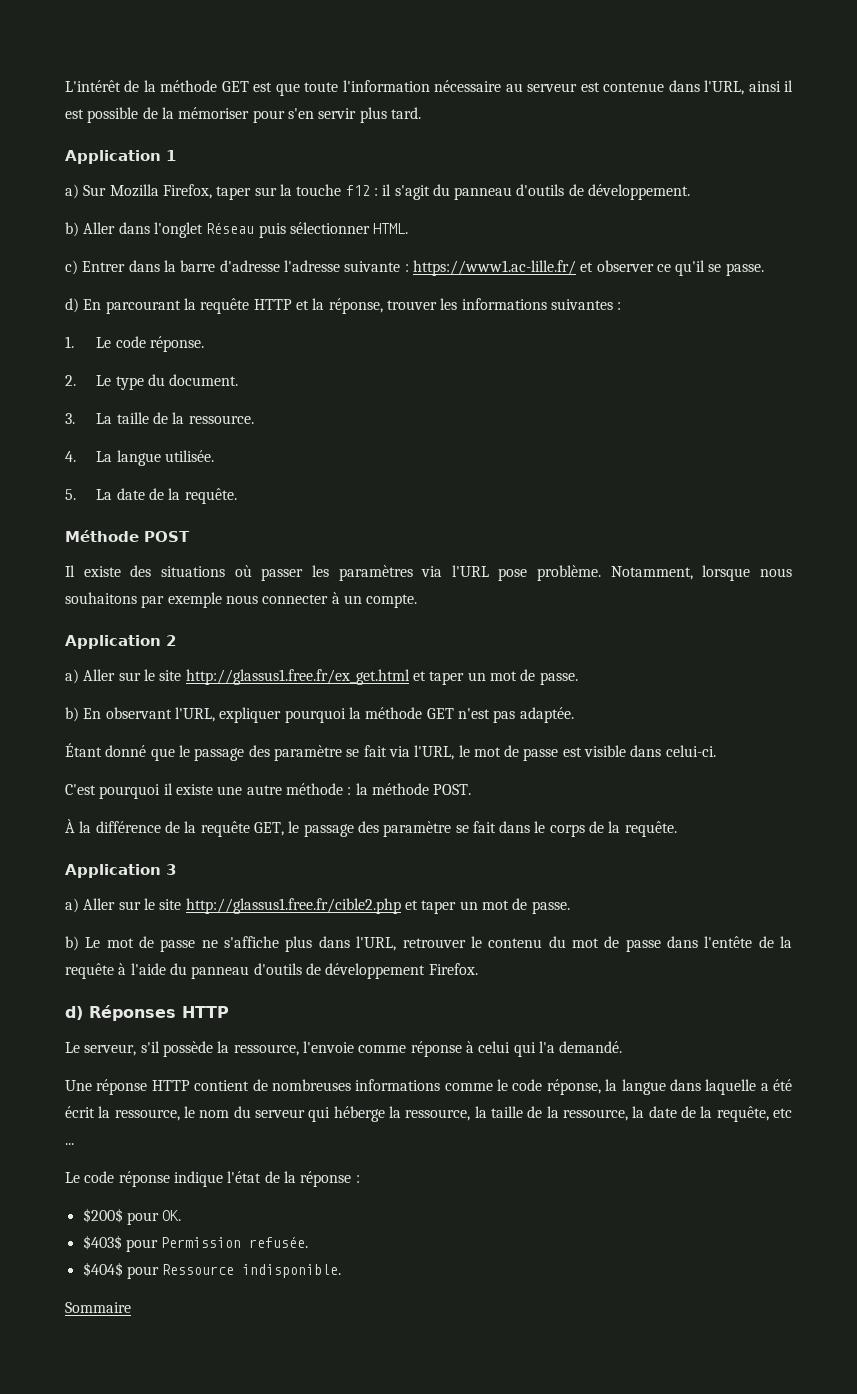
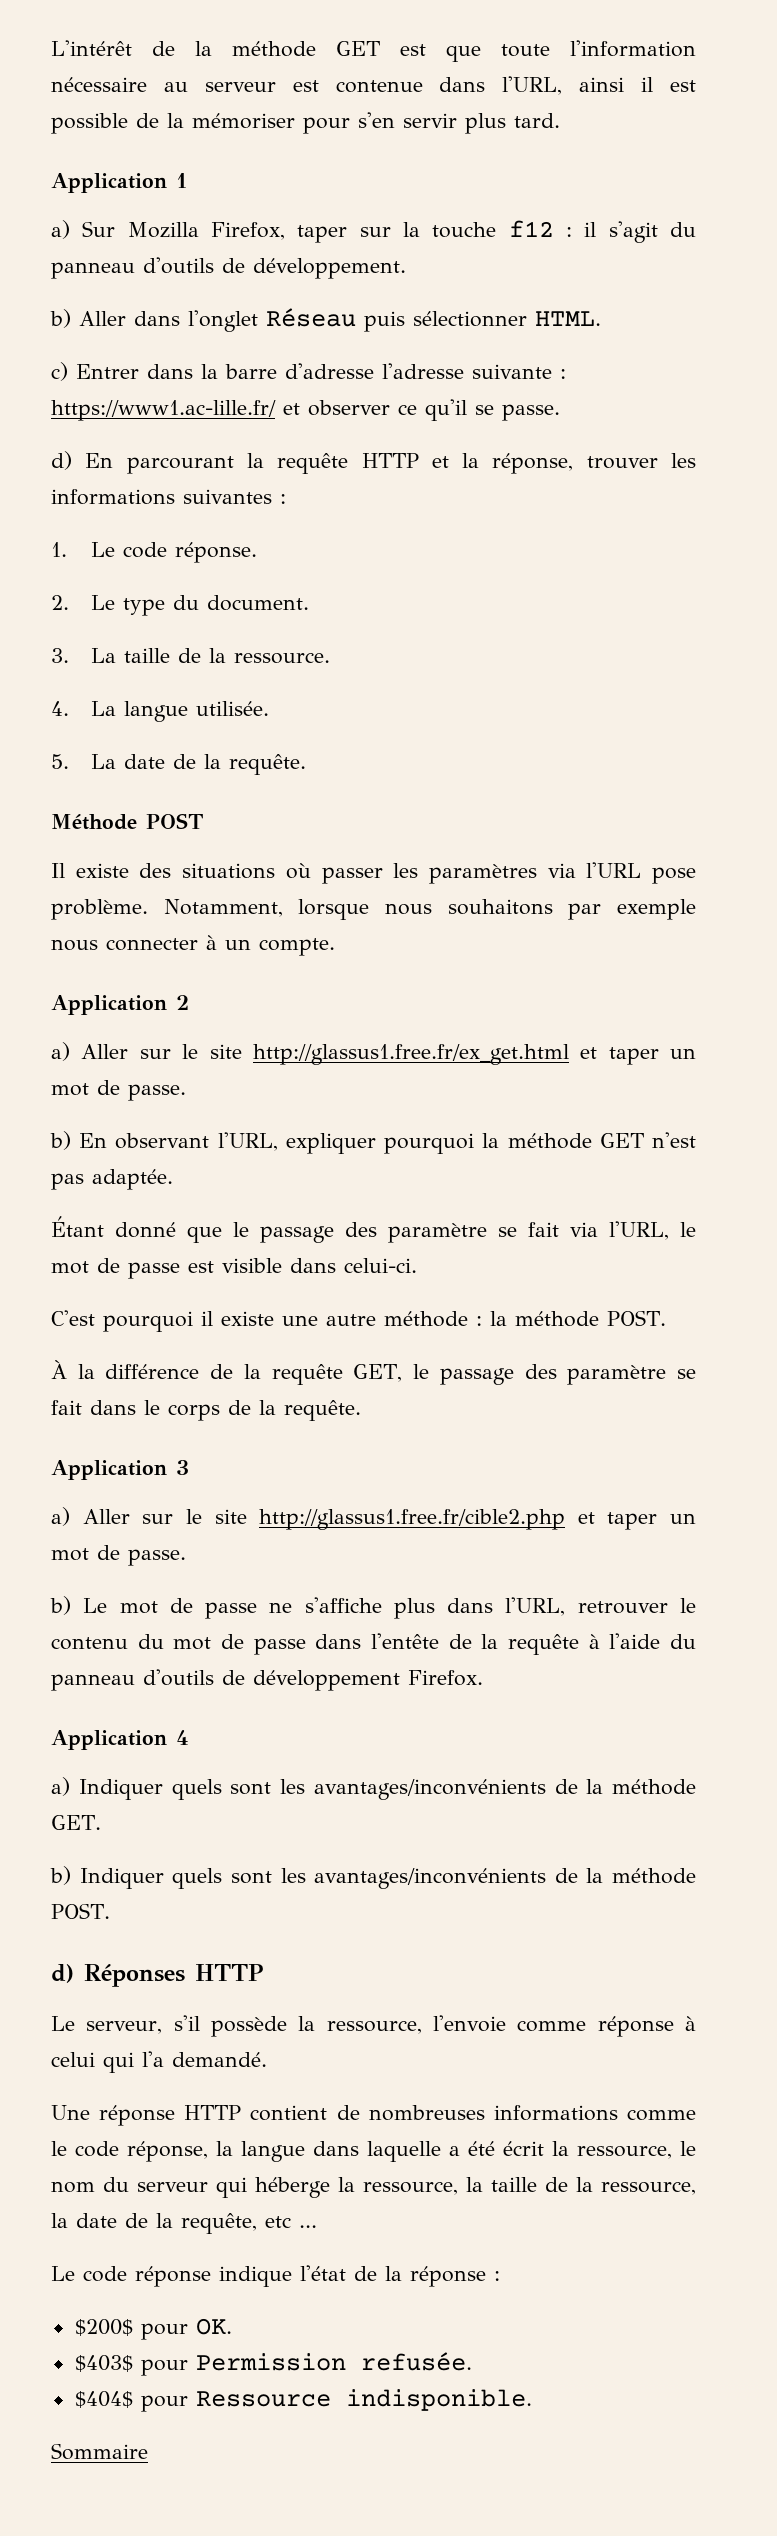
+ Application 4
+ a) Indiquer quels sont les avantages/inconvénients de la méthode GET.
+ b) Indiquer quels sont les avantages/inconvénients de la méthode POST.

